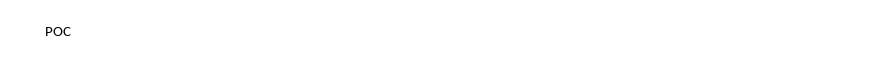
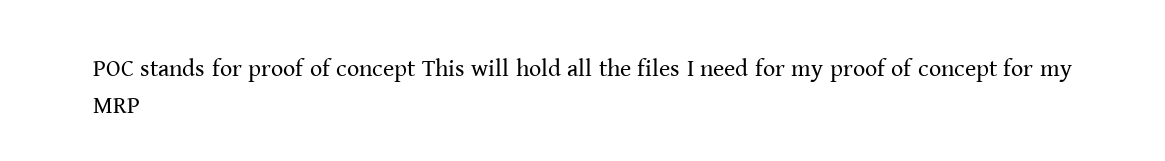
- POC
+ POC stands for proof of concept This will hold all the files I need for my proof of concept for my MRP

